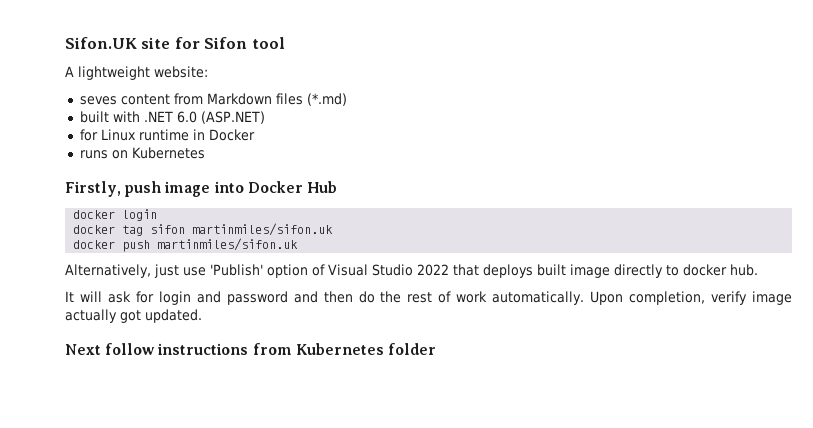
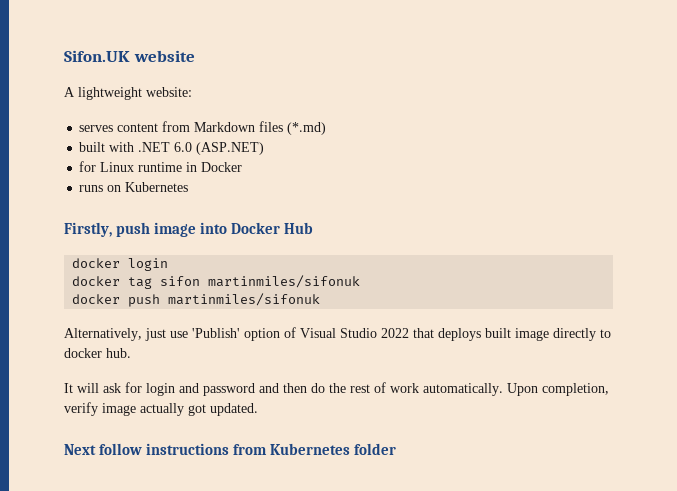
- Sifon.UK site for Sifon tool
+ Sifon.UK website
- seves content from Markdown files (*.md)
+ serves content from Markdown files (*.md)
- docker tag sifon martinmiles/sifon.uk
+ docker tag sifon martinmiles/sifonuk
- docker push martinmiles/sifon.uk
+ docker push martinmiles/sifonuk

